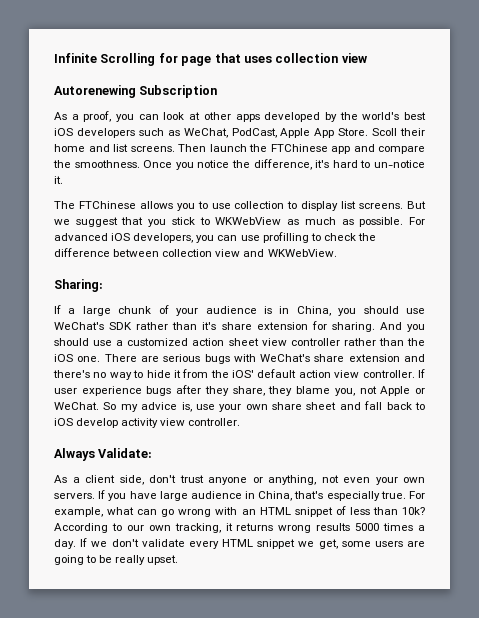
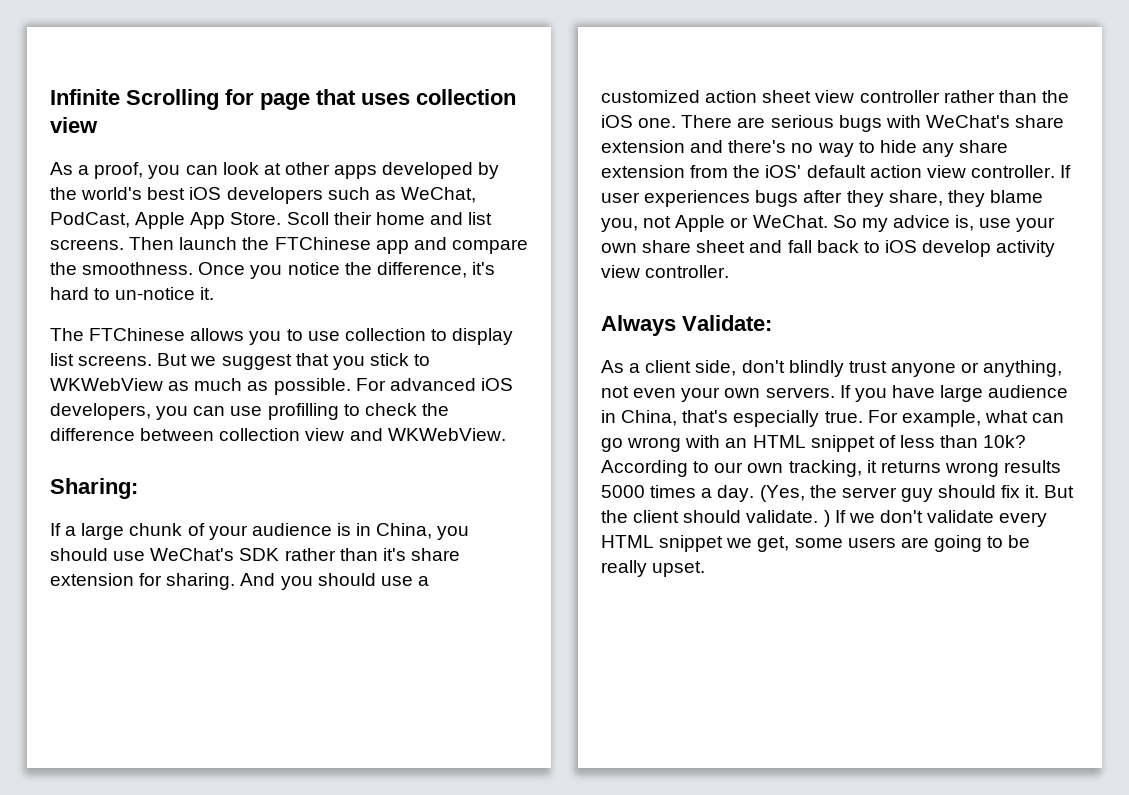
- Autorenewing Subscription
- There are serious bugs with WeChat's share extension and there's no way to hide it from the iOS' default action view controller.
+ There are serious bugs with WeChat's share extension and there's no way to hide any share extension from the iOS' default action view controller.
- If user experience bugs after they share, they blame you, not Apple or WeChat.
+ If user experiences bugs after they share, they blame you, not Apple or WeChat.
- As a client side, don't trust anyone or anything, not even your own servers.
+ As a client side, don't blindly trust anyone or anything, not even your own servers.
- If we don't validate every HTML snippet we get, some users are going to be really upset.
+ (Yes, the server guy should fix it. But the client should validate. ) If we don't validate every HTML snippet we get, some users are going to be really upset.

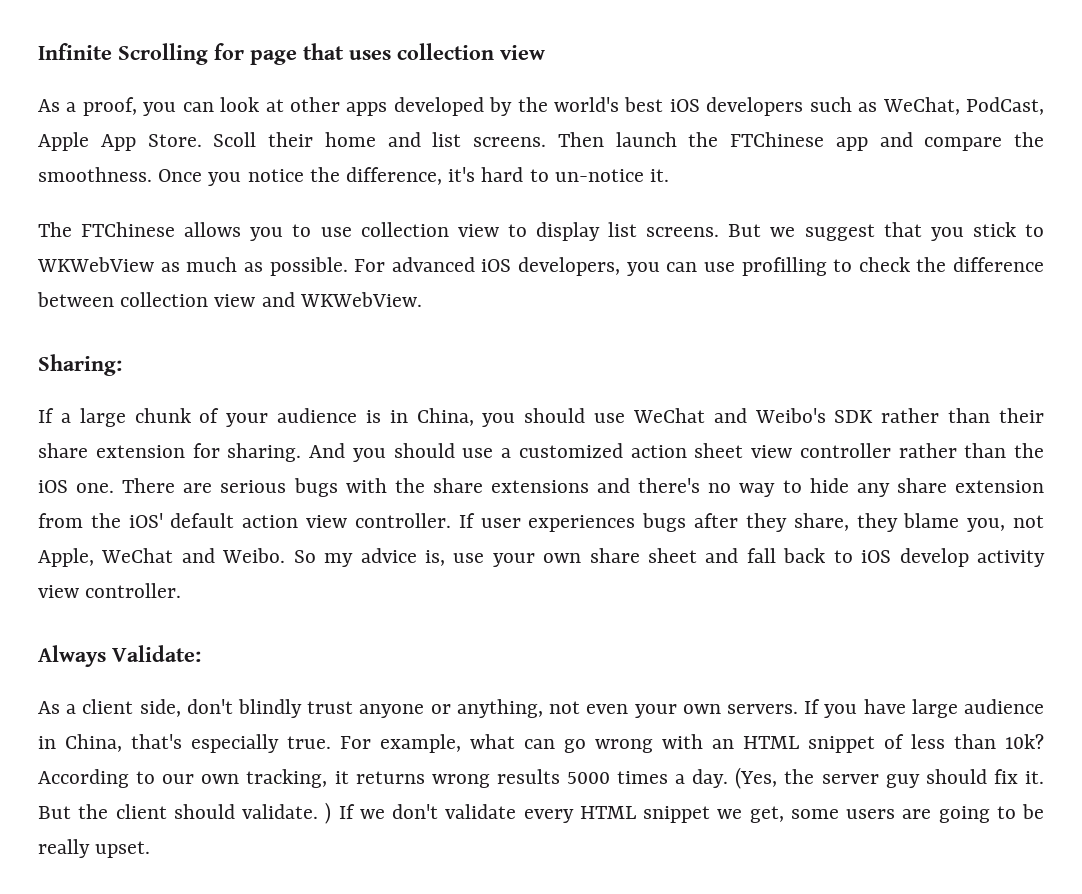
- The FTChinese allows you to use collection to display list screens.
+ The FTChinese allows you to use collection view to display list screens.
- If a large chunk of your audience is in China, you should use WeChat's SDK rather than it's share extension for sharing.
+ If a large chunk of your audience is in China, you should use WeChat and Weibo's SDK rather than their share extension for sharing.
- There are serious bugs with WeChat's share extension and there's no way to hide any share extension from the iOS' default action view controller.
+ There are serious bugs with the share extensions and there's no way to hide any share extension from the iOS' default action view controller.
- If user experiences bugs after they share, they blame you, not Apple or WeChat.
+ If user experiences bugs after they share, they blame you, not Apple, WeChat and Weibo.

